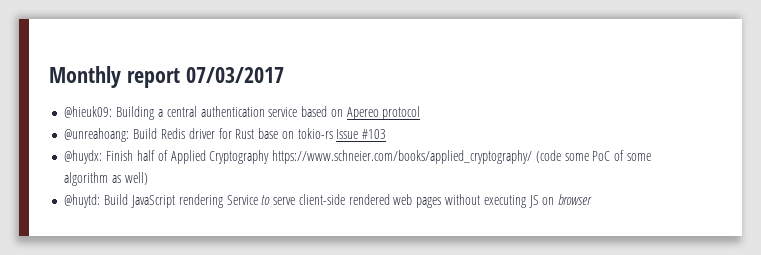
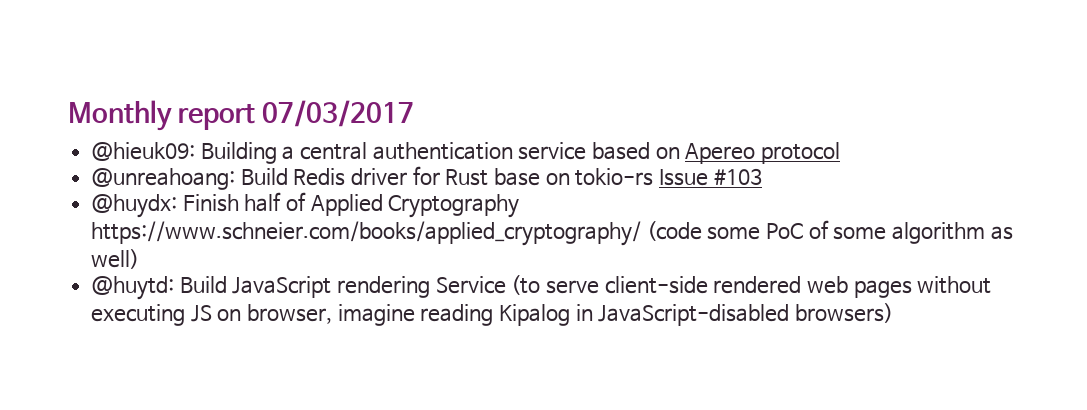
- @huytd: Build JavaScript rendering Service to serve client-side rendered web pages without executing JS on browser
+ @huytd: Build JavaScript rendering Service (to serve client-side rendered web pages without executing JS on browser, imagine reading Kipalog in JavaScript-disabled browsers)

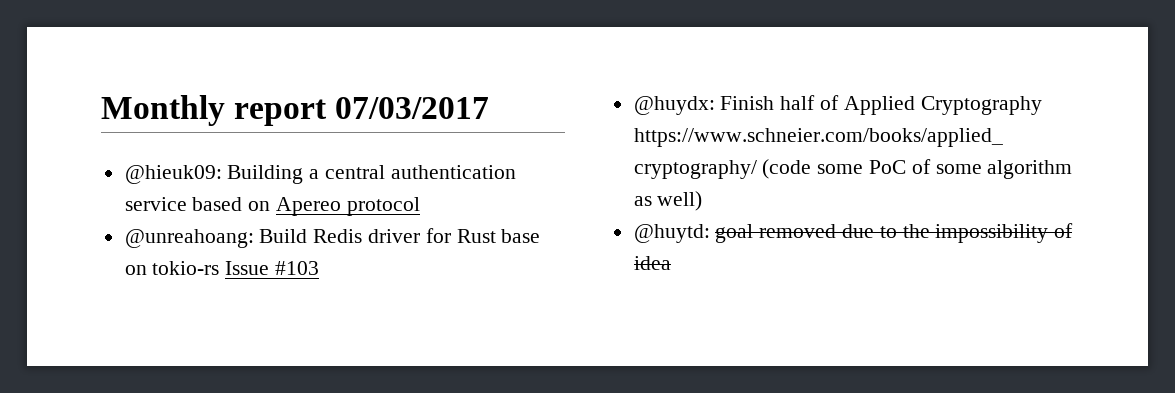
- @huytd: Build JavaScript rendering Service (to serve client-side rendered web pages without executing JS on browser, imagine reading Kipalog in JavaScript-disabled browsers)
+ @huytd: goal removed due to the impossibility of idea

